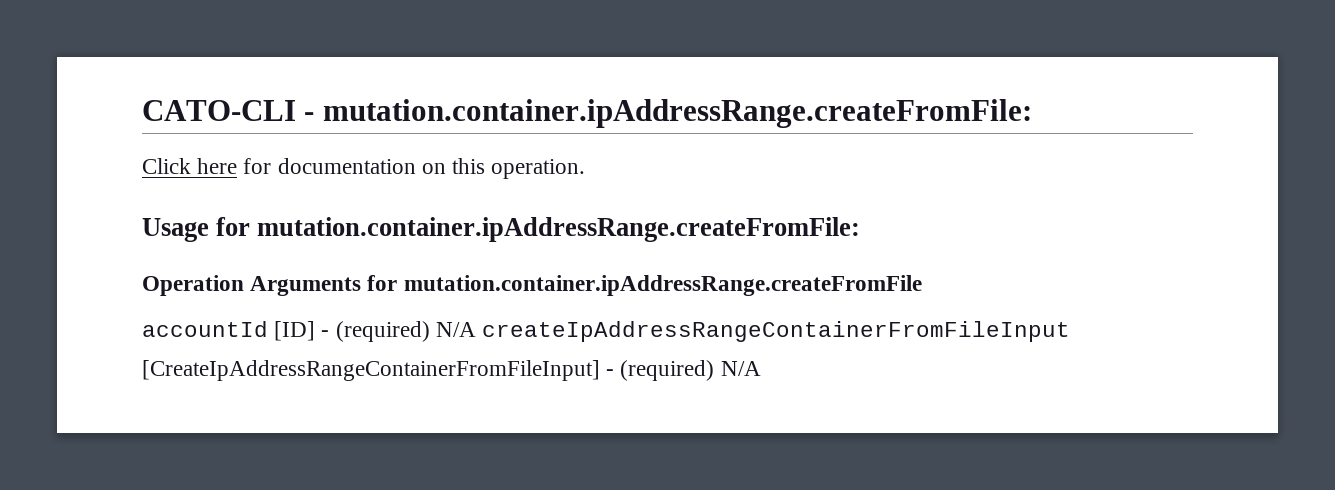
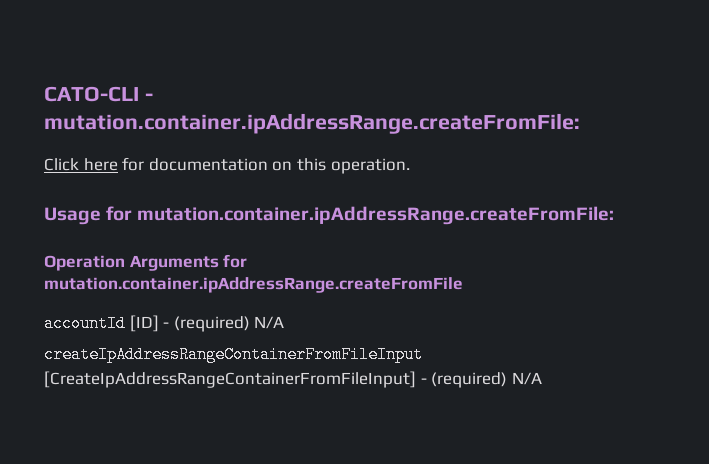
- accountId [ID] - (required) N/A createIpAddressRangeContainerFromFileInput [CreateIpAddressRangeContainerFromFileInput] - (required) N/A
+ accountId [ID] - (required) N/A
+ createIpAddressRangeContainerFromFileInput [CreateIpAddressRangeContainerFromFileInput] - (required) N/A

